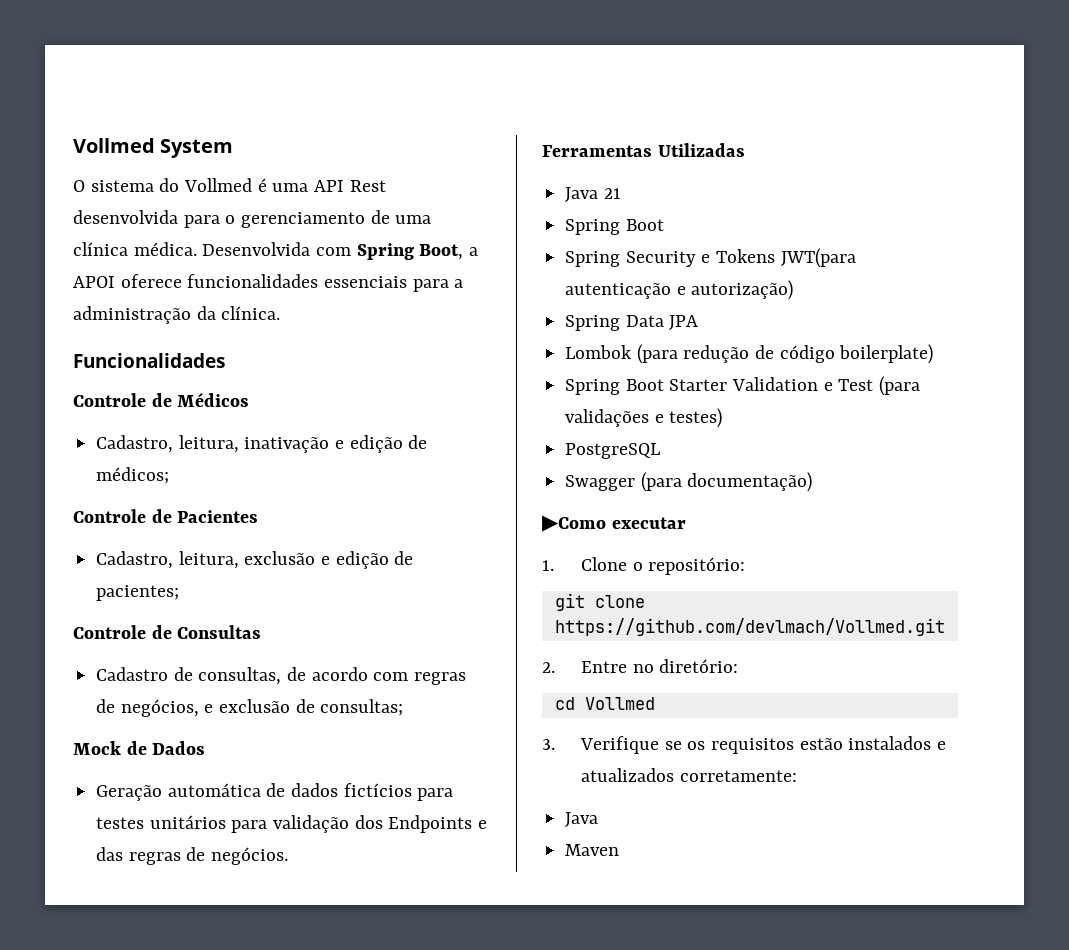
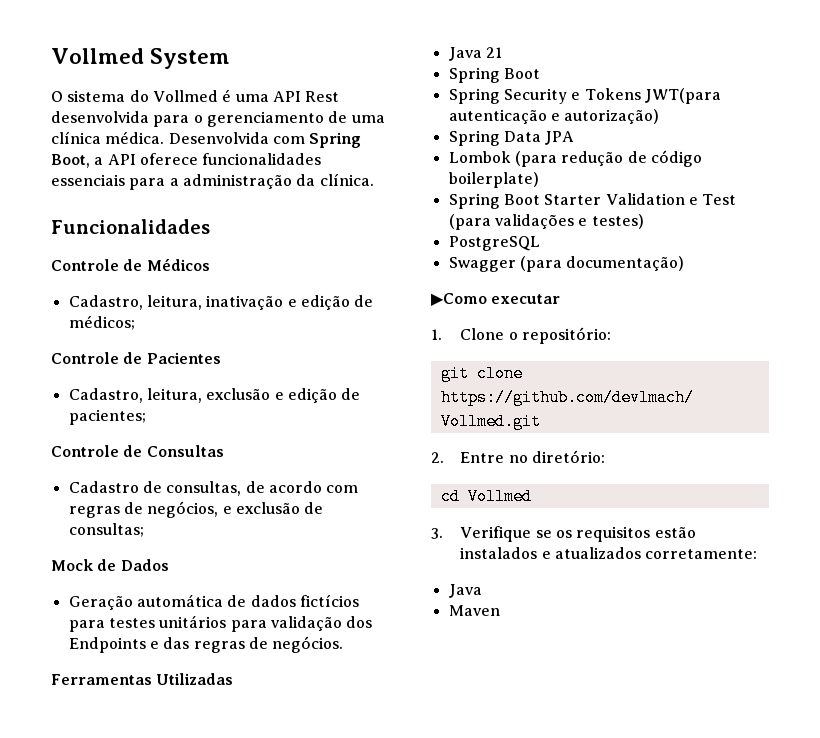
- Desenvolvida com Spring Boot, a APOI oferece funcionalidades essenciais para a administração da clínica.
+ Desenvolvida com Spring Boot, a API oferece funcionalidades essenciais para a administração da clínica.

